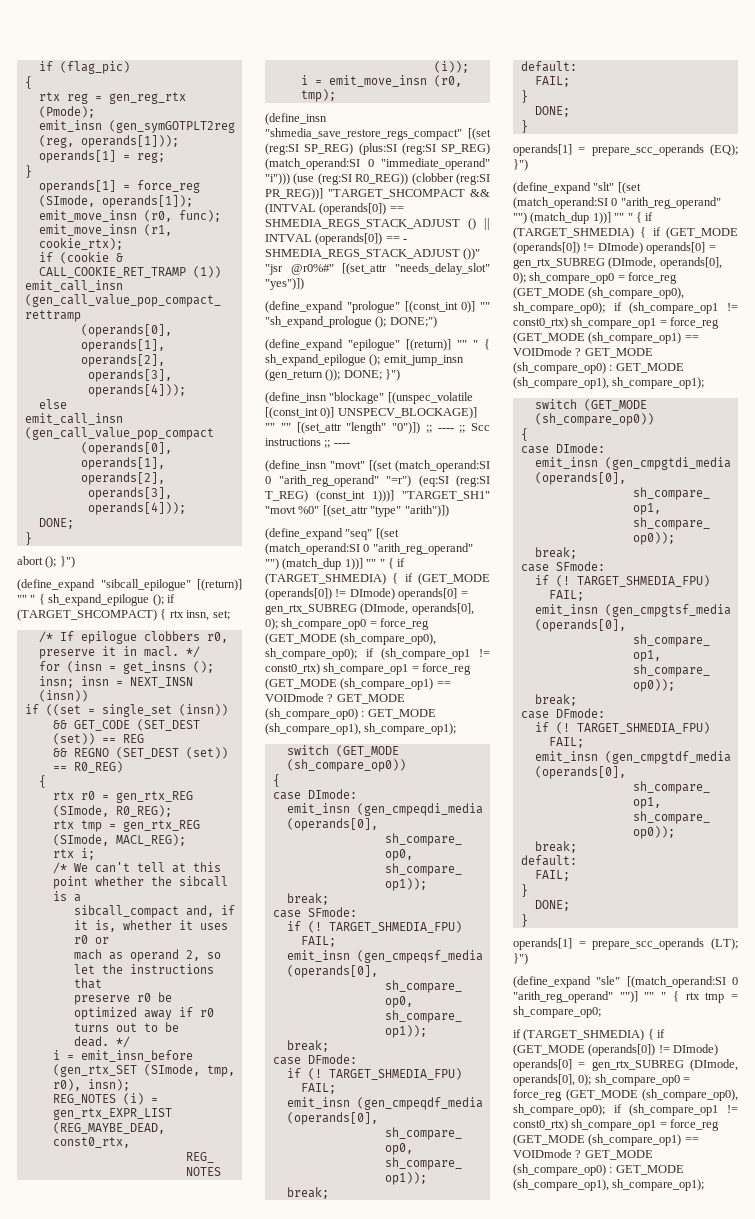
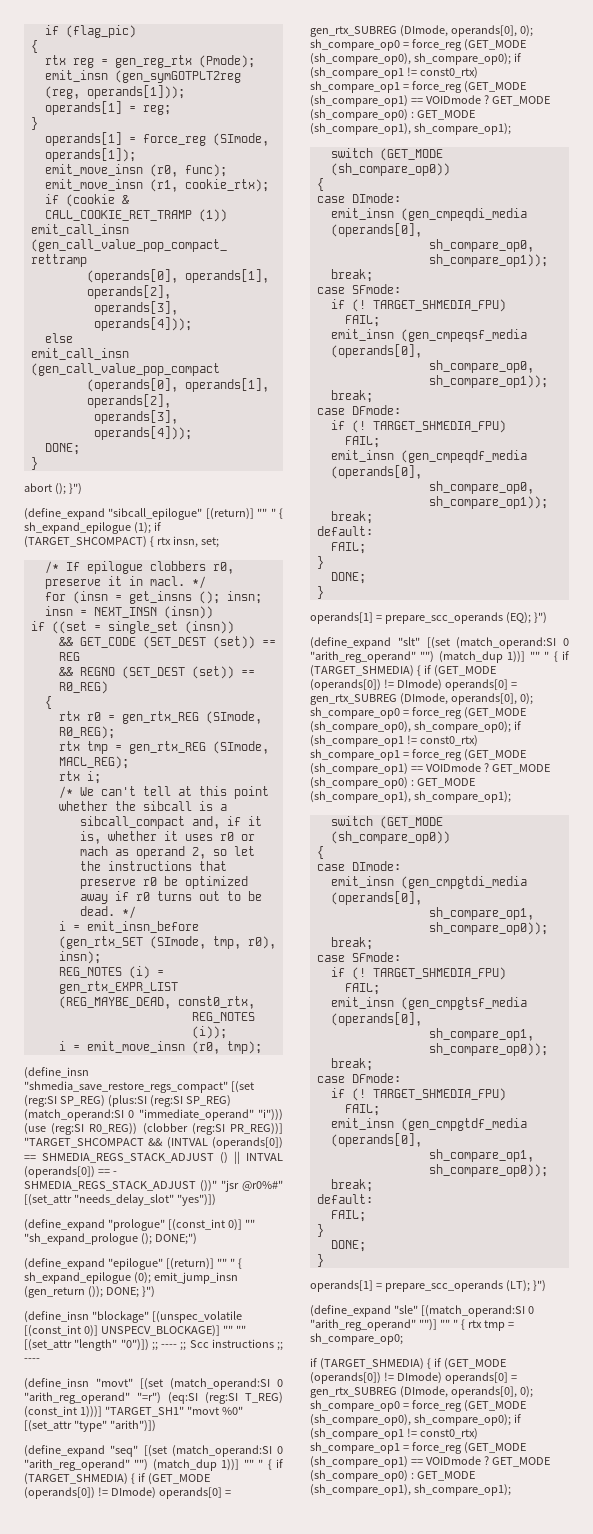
- (define_expand "sibcall_epilogue" [(return)] "" " { sh_expand_epilogue (); if (TARGET_SHCOMPACT) { rtx insn, set;
+ (define_expand "sibcall_epilogue" [(return)] "" " { sh_expand_epilogue (1); if (TARGET_SHCOMPACT) { rtx insn, set;
- (define_expand "epilogue" [(return)] "" " { sh_expand_epilogue (); emit_jump_insn (gen_return ()); DONE; }")
+ (define_expand "epilogue" [(return)] "" " { sh_expand_epilogue (0); emit_jump_insn (gen_return ()); DONE; }")

